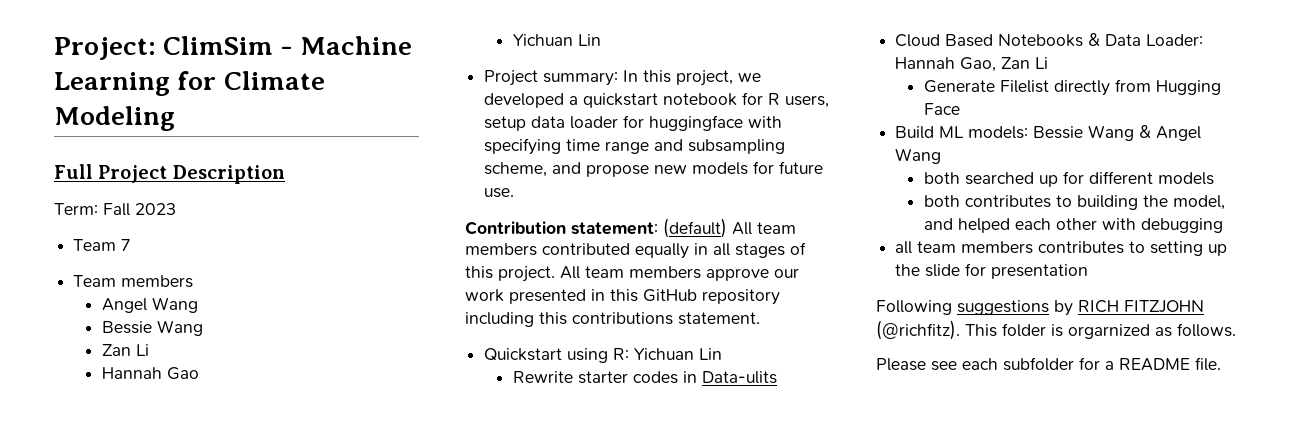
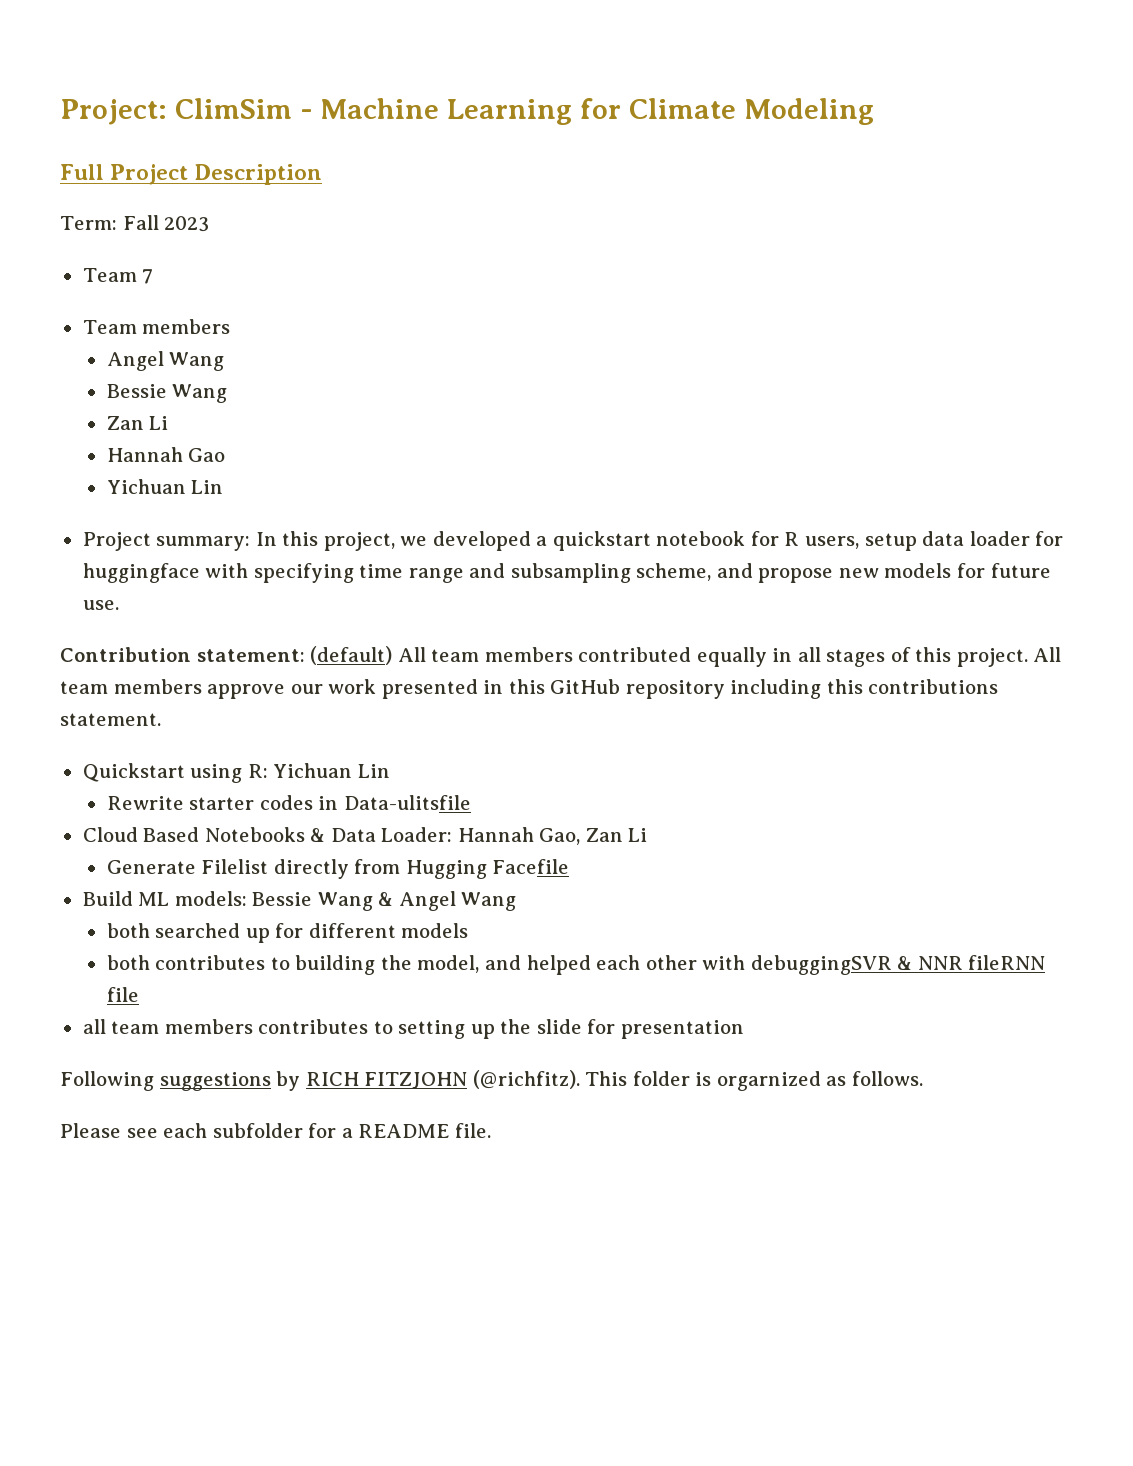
- Rewrite starter codes in Data-ulits
+ Rewrite starter codes in Data-ulitsfile
- Generate Filelist directly from Hugging Face
+ Generate Filelist directly from Hugging Facefile
- both contributes to building the model, and helped each other with debugging
+ both contributes to building the model, and helped each other with debuggingSVR & NNR fileRNN file

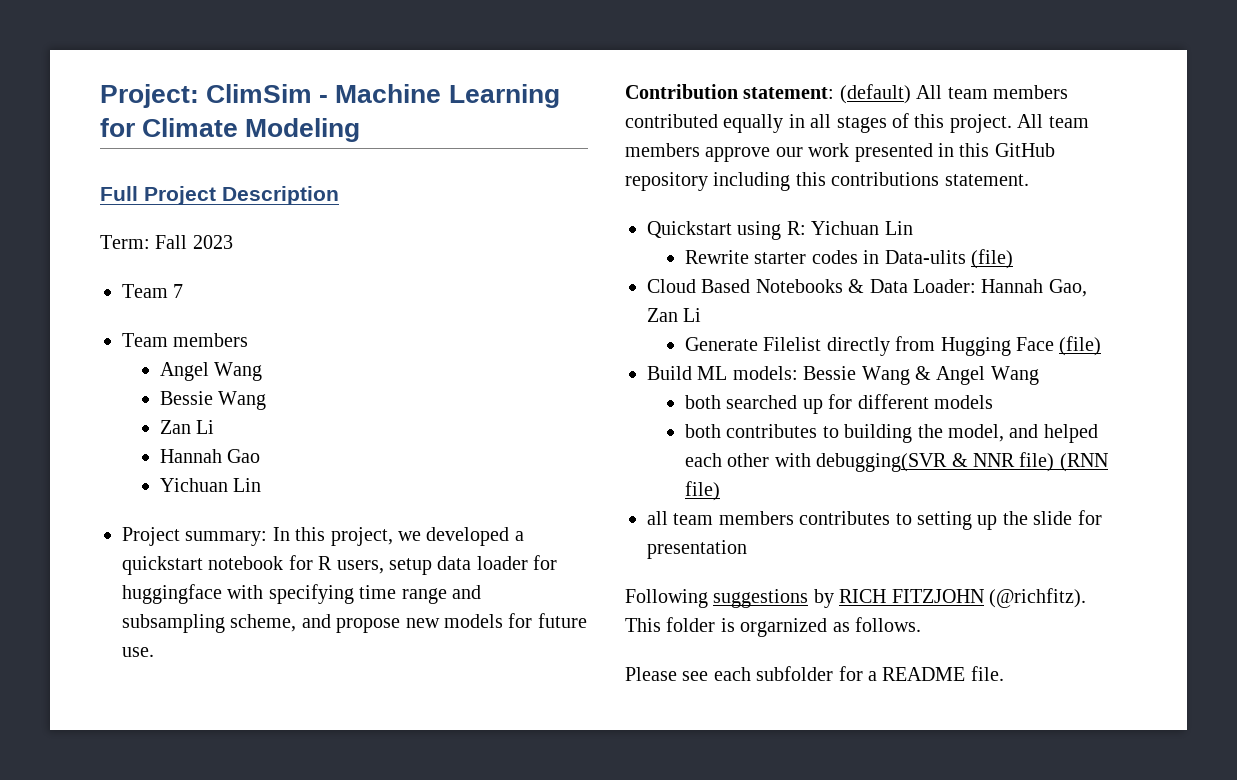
- Rewrite starter codes in Data-ulitsfile
+ Rewrite starter codes in Data-ulits (file)
- Generate Filelist directly from Hugging Facefile
+ Generate Filelist directly from Hugging Face (file)
- both contributes to building the model, and helped each other with debuggingSVR & NNR fileRNN file
+ both contributes to building the model, and helped each other with debugging(SVR & NNR file) (RNN file)

